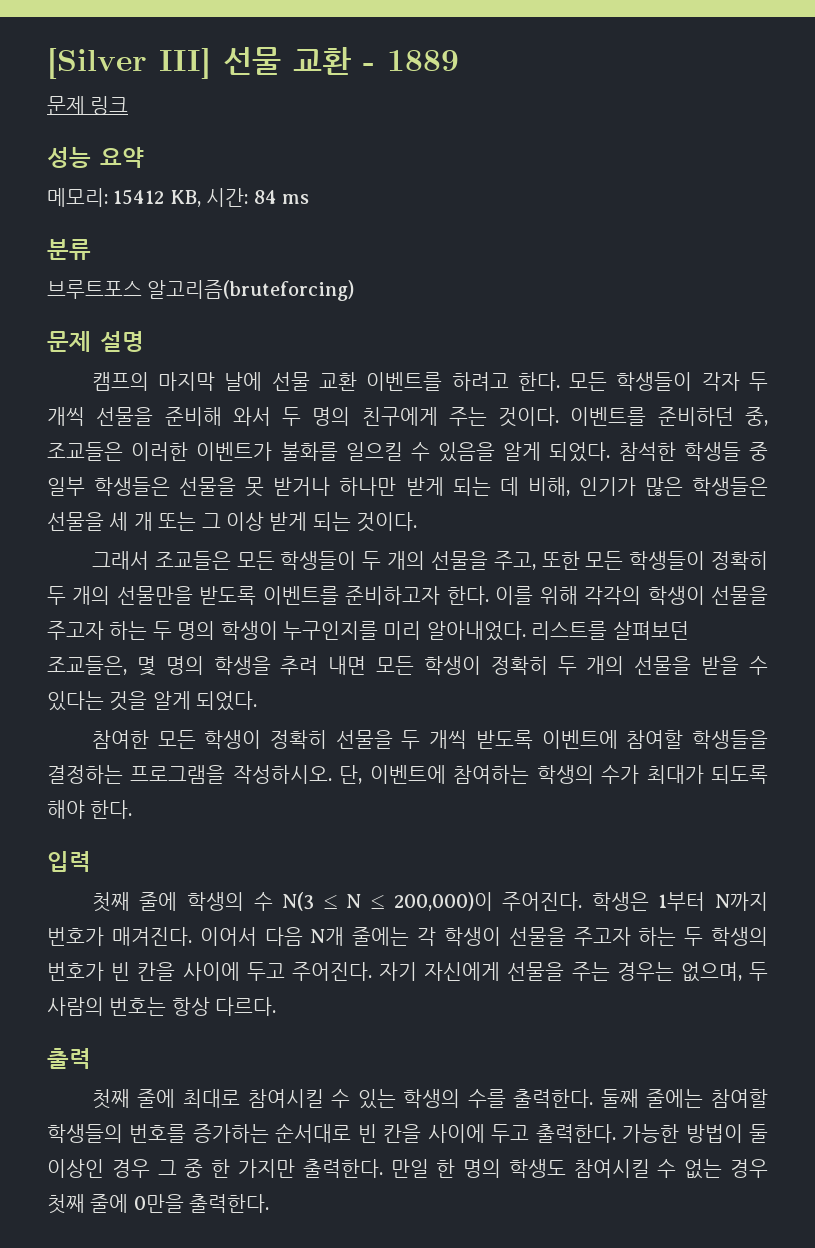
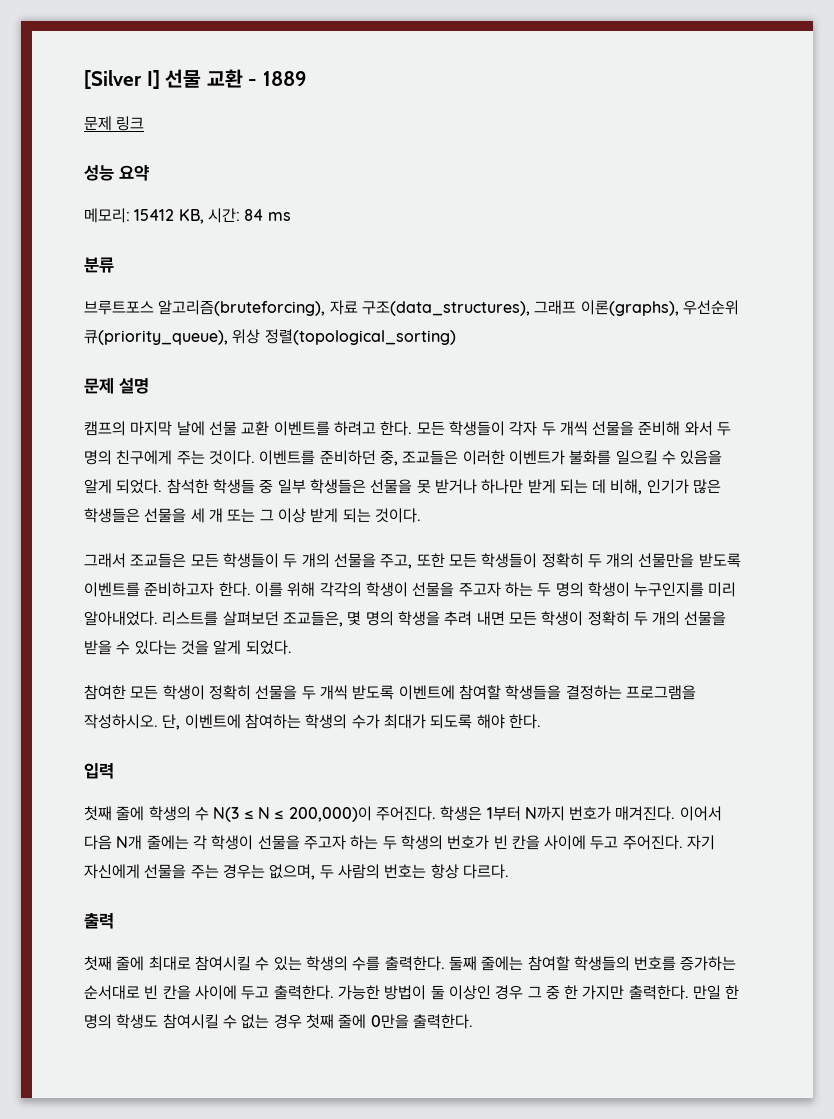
- [Silver III] 선물 교환 - 1889
+ [Silver I] 선물 교환 - 1889
- 브루트포스 알고리즘(bruteforcing)
+ 브루트포스 알고리즘(bruteforcing), 자료 구조(data_structures), 그래프 이론(graphs), 우선순위 큐(priority_queue), 위상 정렬(topological_sorting)

